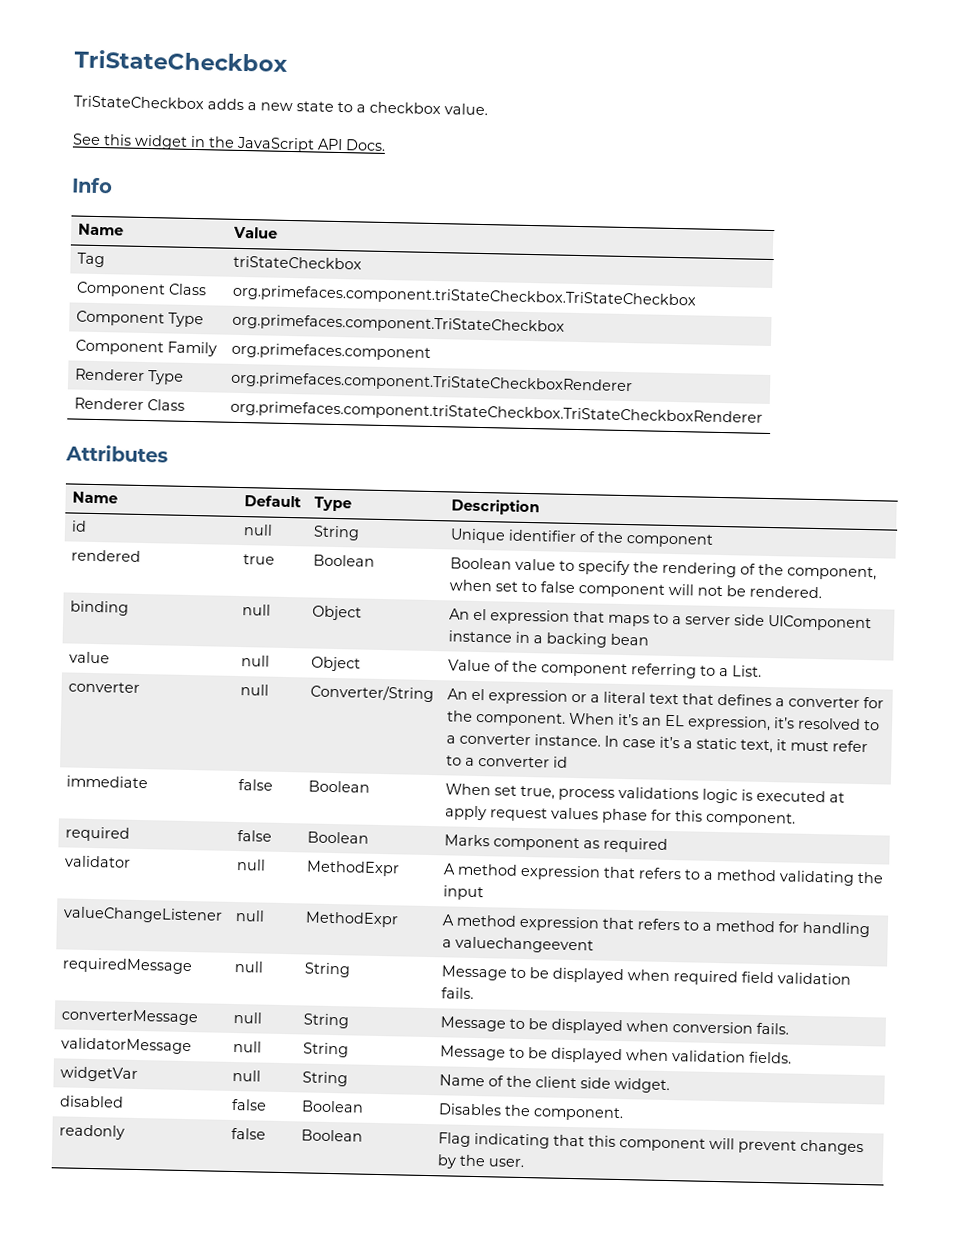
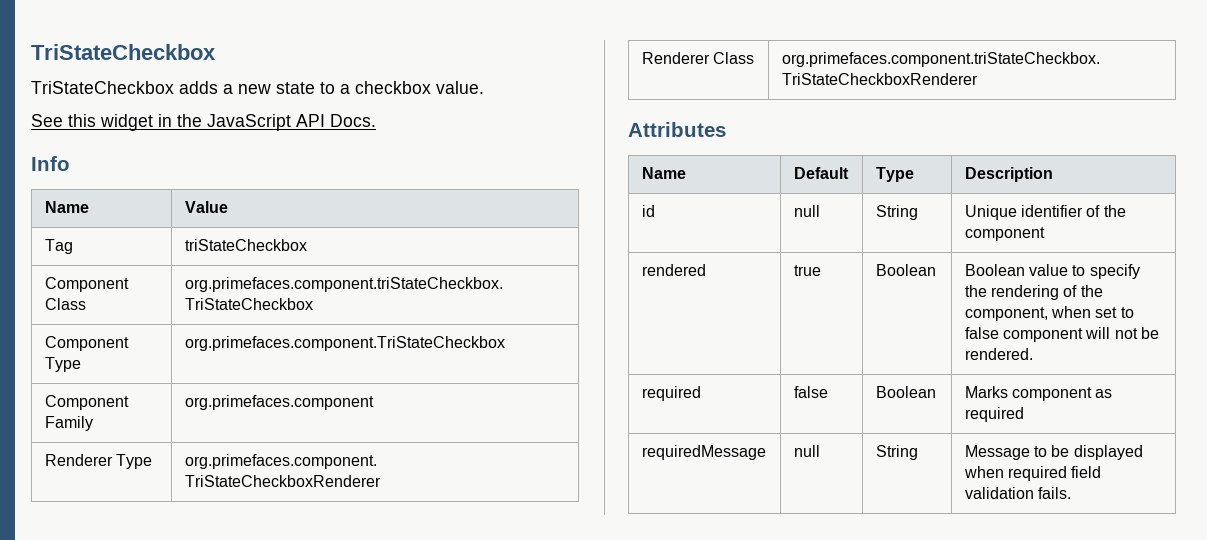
- binding | null | Object | An el expression that maps to a server side UIComponent instance in a backing bean
- value | null | Object | Value of the component referring to a List.
- converter | null | Converter/String | An el expression or a literal text that defines a converter for the component. When it’s an EL expression, it’s resolved to a converter instance. In case it’s a static text, it must refer to a converter id
- immediate | false | Boolean | When set true, process validations logic is executed at apply request values phase for this component.
- validator | null | MethodExpr | A method expression that refers to a method validating the input
- valueChangeListener | null | MethodExpr | A method expression that refers to a method for handling a valuechangeevent
- converterMessage | null | String | Message to be displayed when conversion fails.
- validatorMessage | null | String | Message to be displayed when validation fields.
- widgetVar | null | String | Name of the client side widget.
- disabled | false | Boolean | Disables the component.
- readonly | false | Boolean | Flag indicating that this component will prevent changes by the user.

